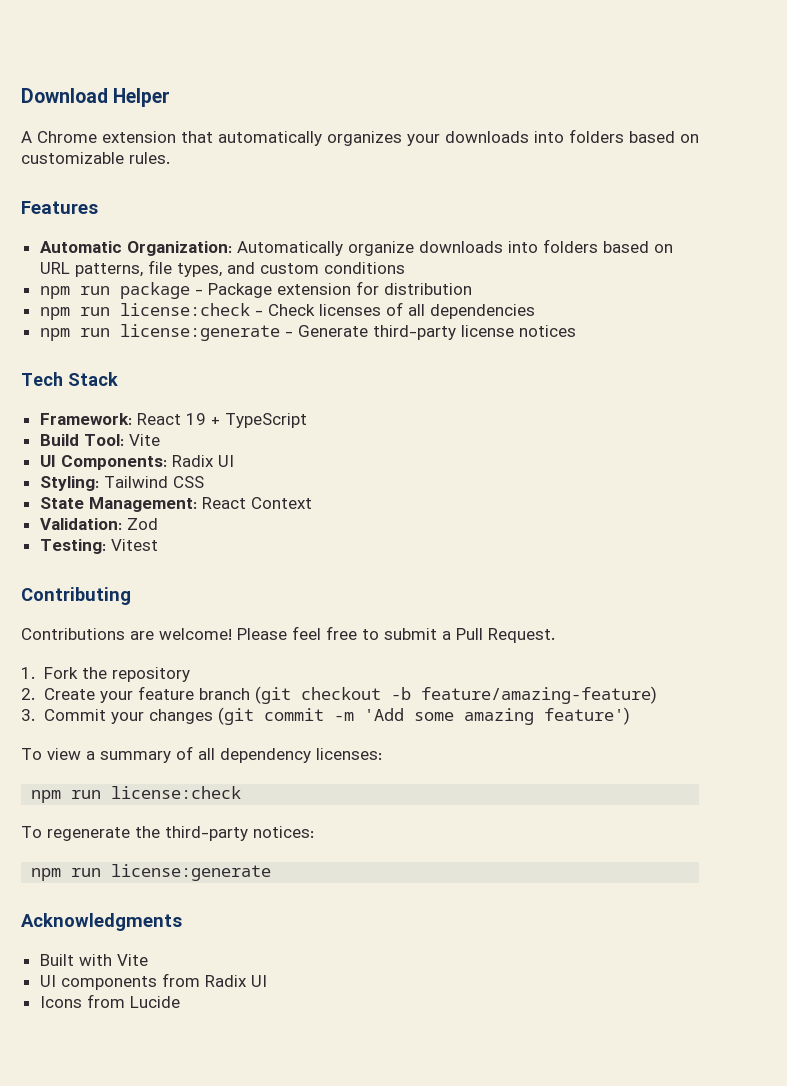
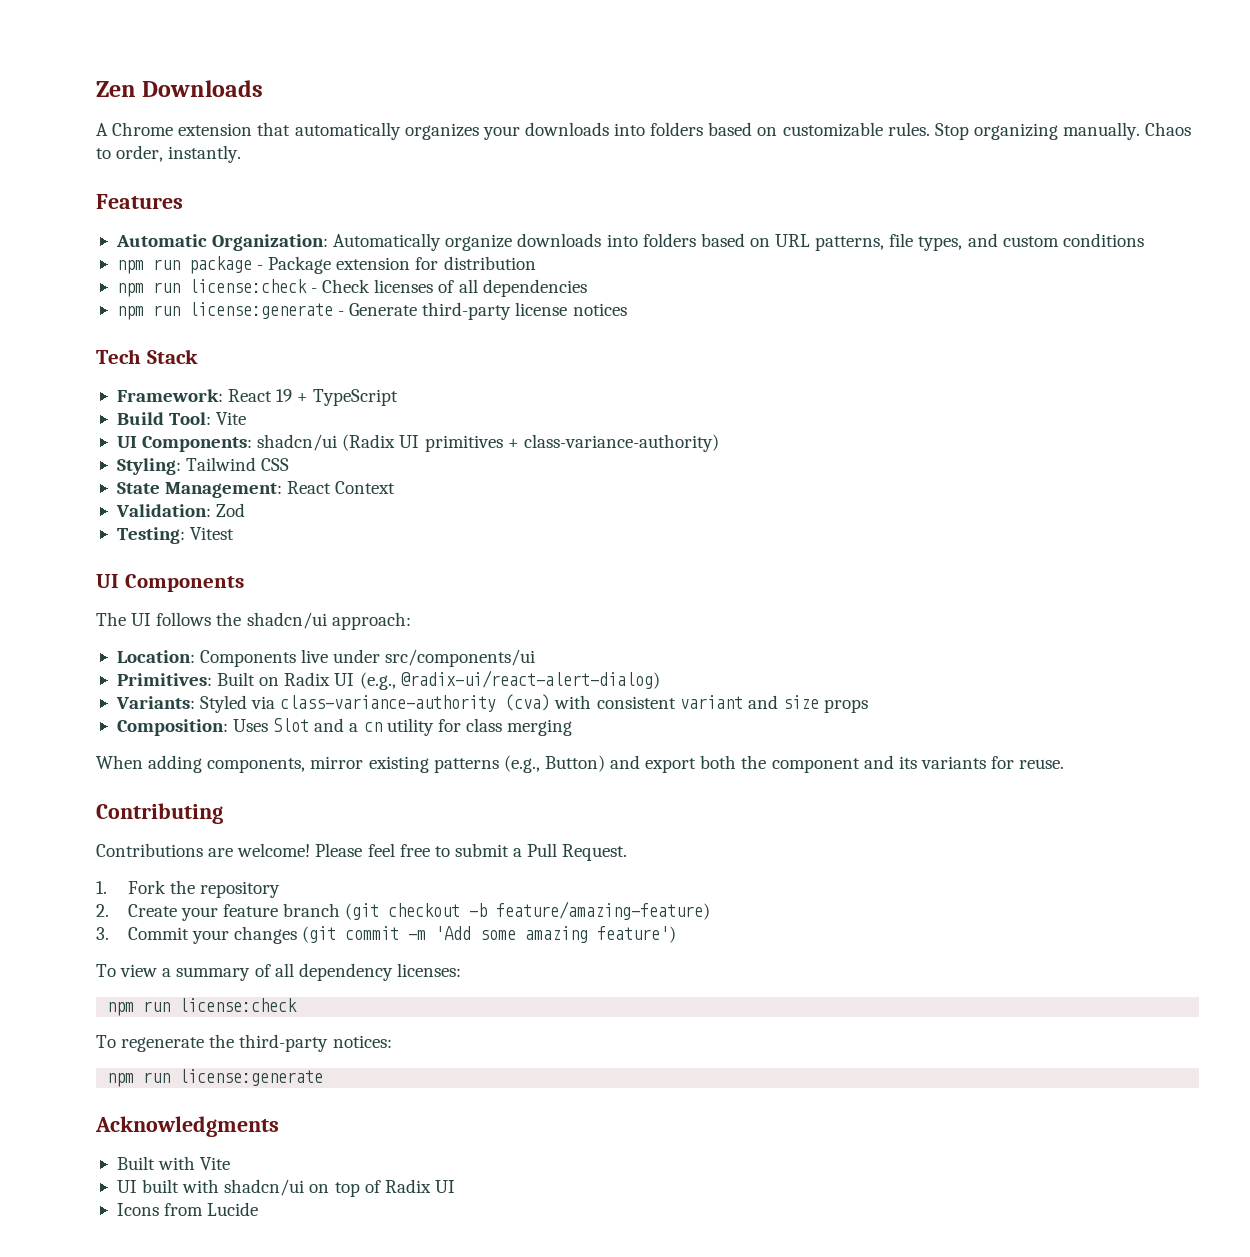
- Download Helper
+ Zen Downloads
+ Stop organizing manually. Chaos to order, instantly.
- UI Components: Radix UI
+ UI Components: shadcn/ui (Radix UI primitives + class-variance-authority)
+ UI Components
+ The UI follows the shadcn/ui approach:
+ Location: Components live under src/components/ui
+ Primitives: Built on Radix UI (e.g., @radix-ui/react-alert-dialog)
+ Variants: Styled via class-variance-authority (cva) with consistent variant and size props
+ Composition: Uses Slot and a cn utility for class merging
+ When adding components, mirror existing patterns (e.g., Button) and export both the component and its variants for reuse.
- UI components from Radix UI
+ UI built with shadcn/ui on top of Radix UI

